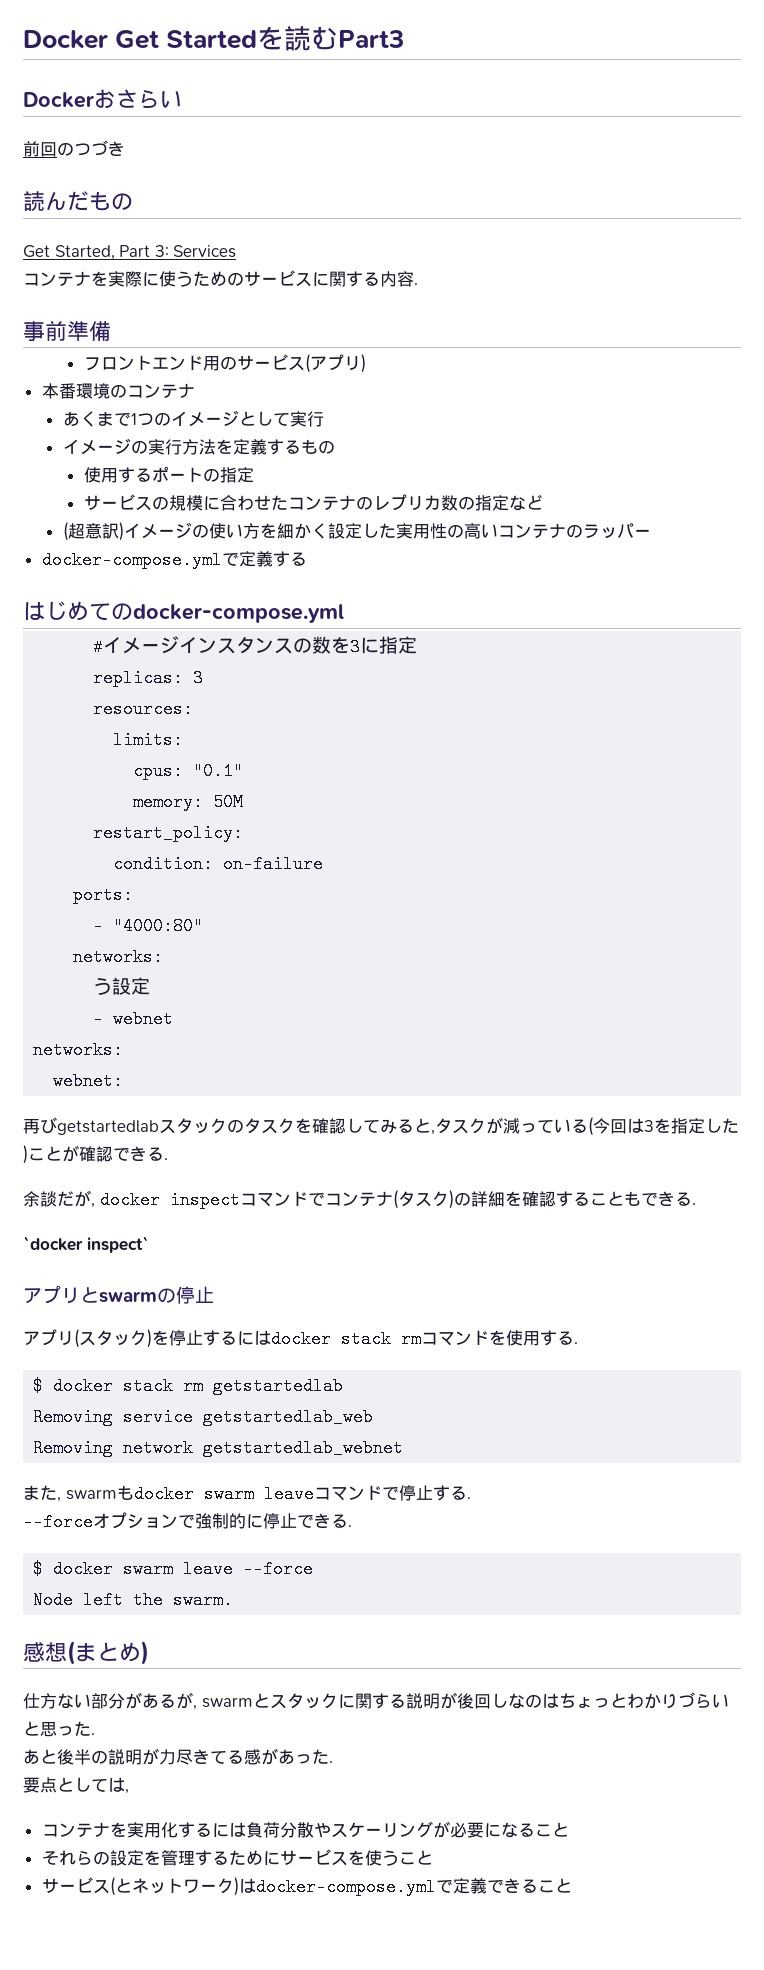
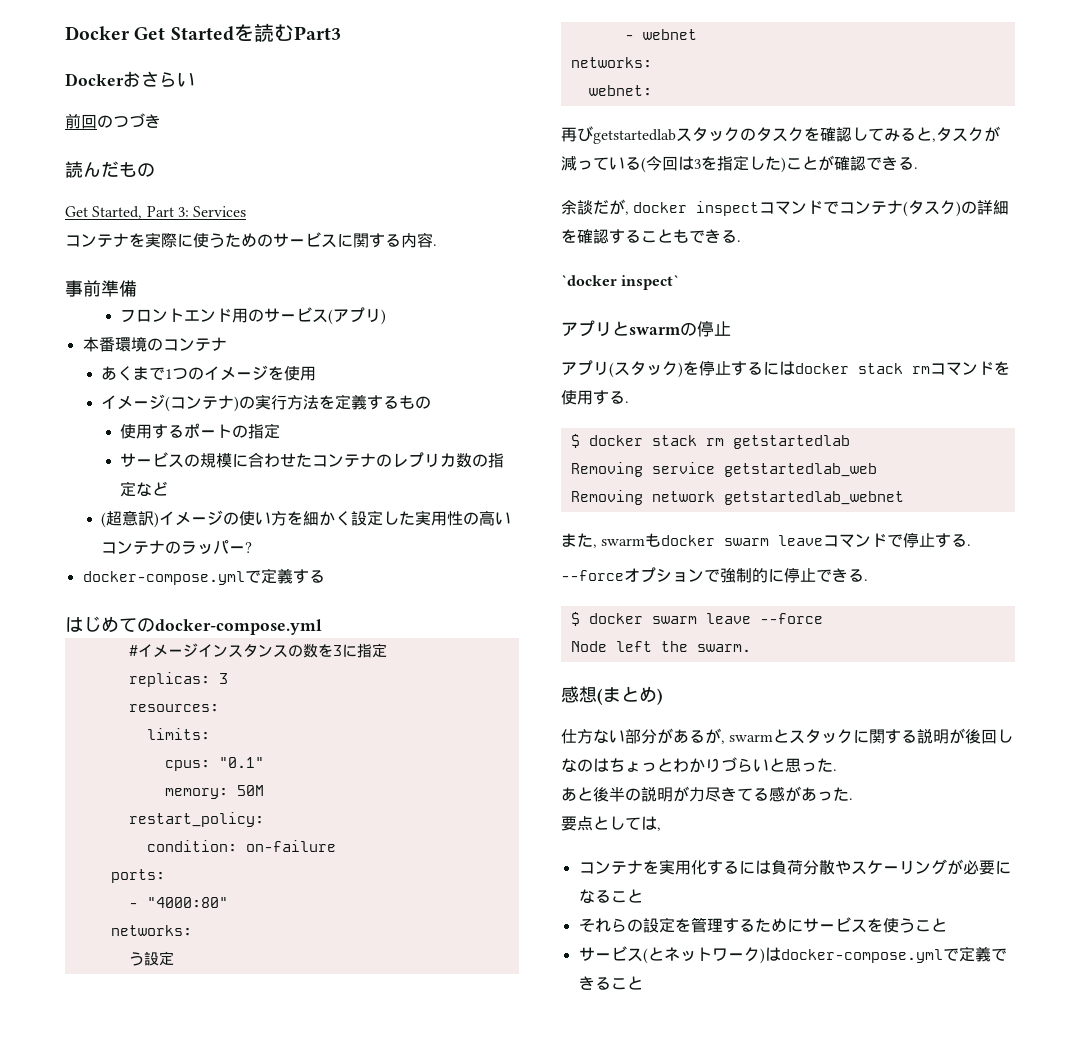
- あくまで1つのイメージとして実行
- イメージの実行方法を定義するもの
+ あくまで1つのイメージを使用
+ イメージ(コンテナ)の実行方法を定義するもの
- (超意訳)イメージの使い方を細かく設定した実用性の高いコンテナのラッパー
+ (超意訳)イメージの使い方を細かく設定した実用性の高いコンテナのラッパー?

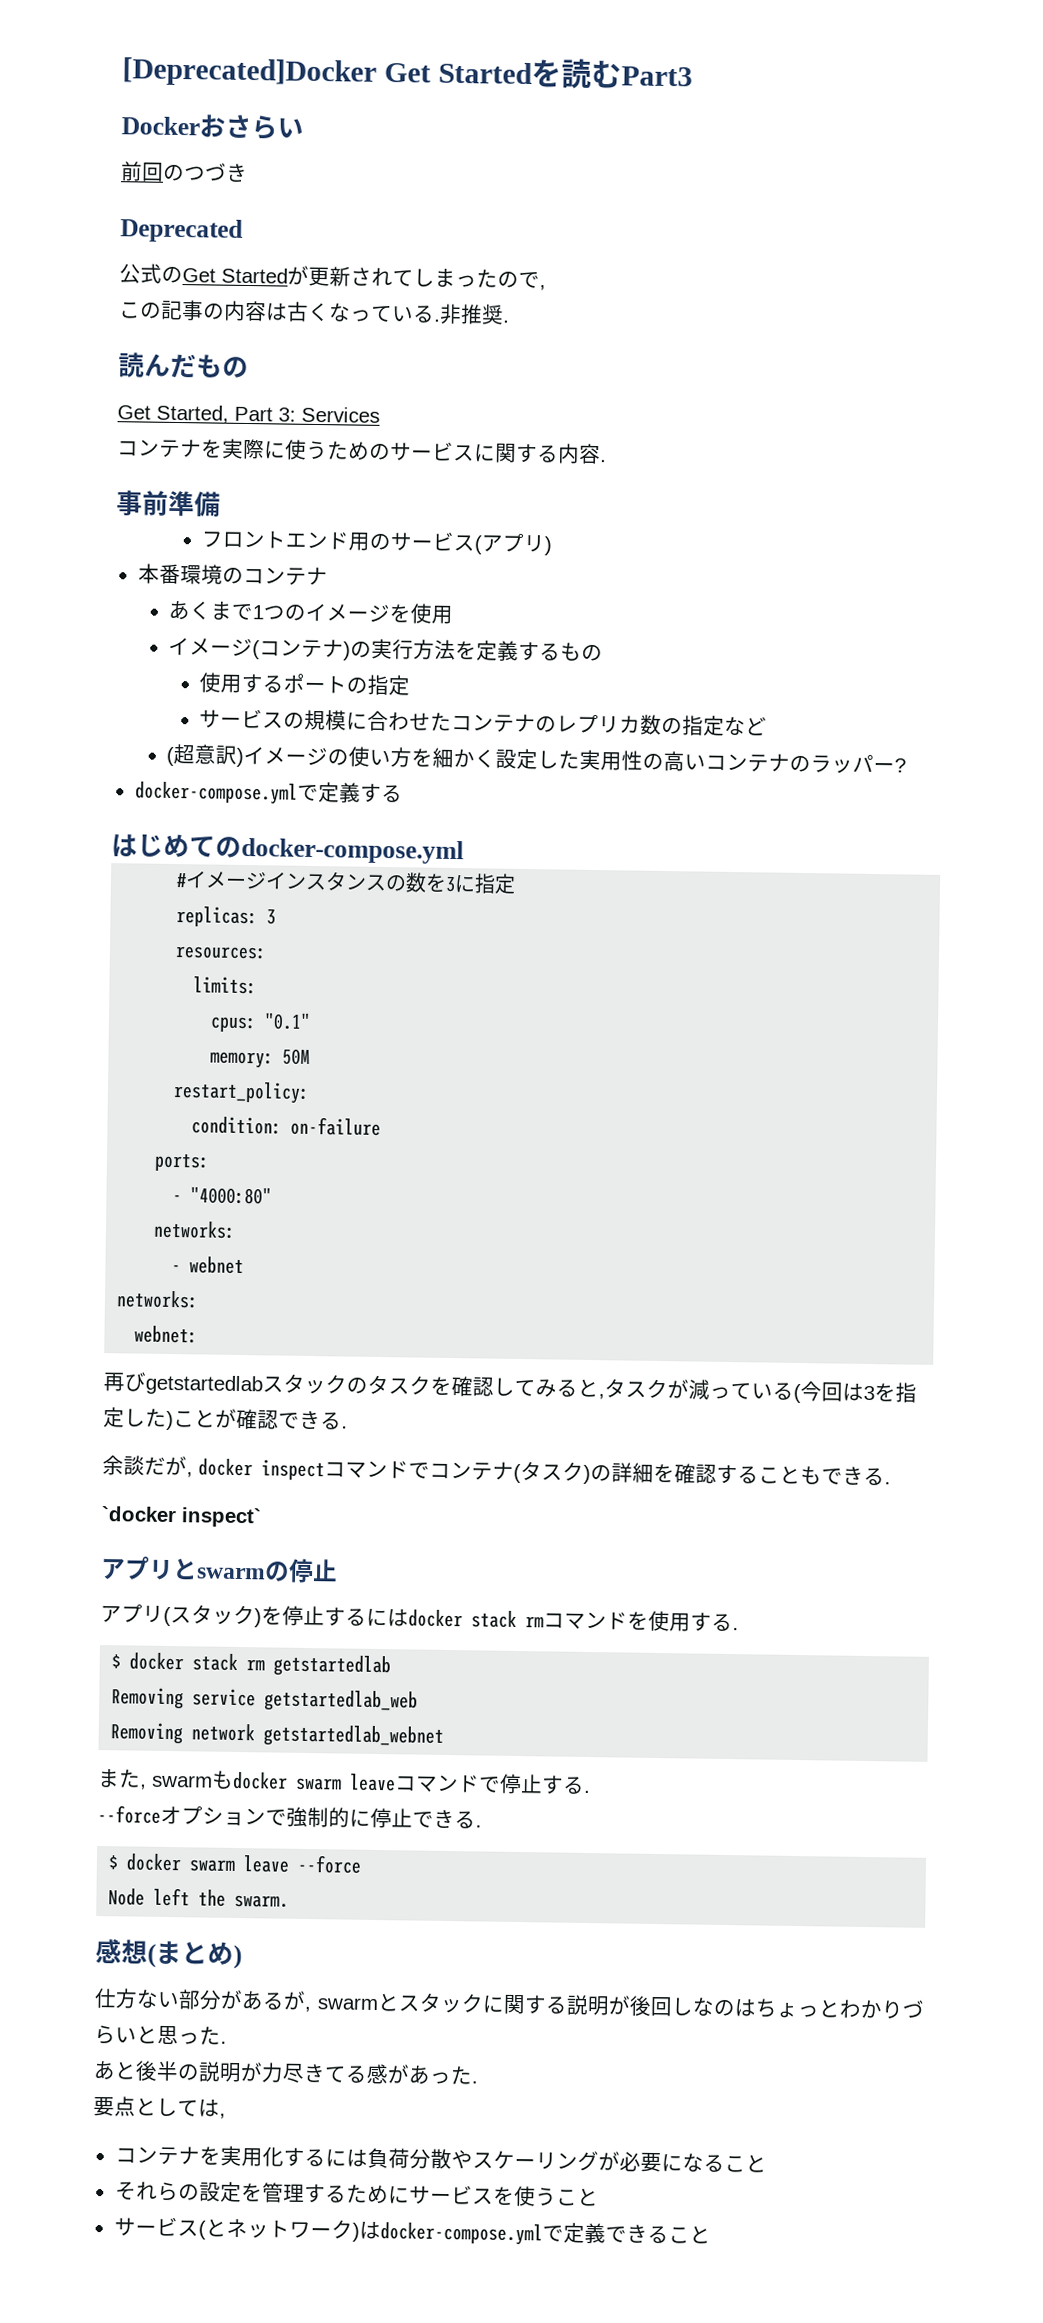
- Docker Get Startedを読むPart3
+ [Deprecated]Docker Get Startedを読むPart3
+ Deprecated
+ 公式のGet Startedが更新されてしまったので,
+ この記事の内容は古くなっている.非推奨.
- う設定

